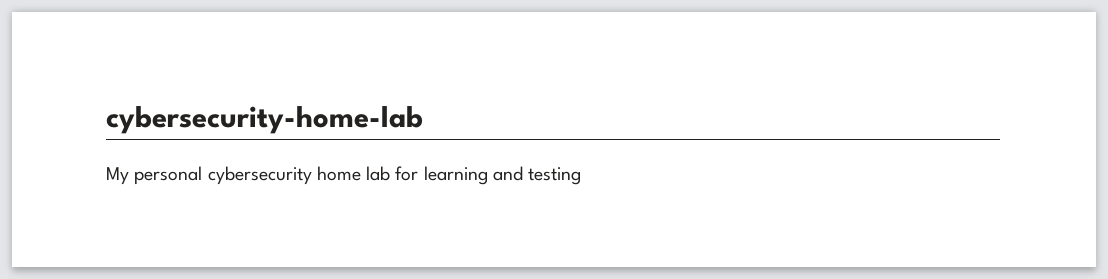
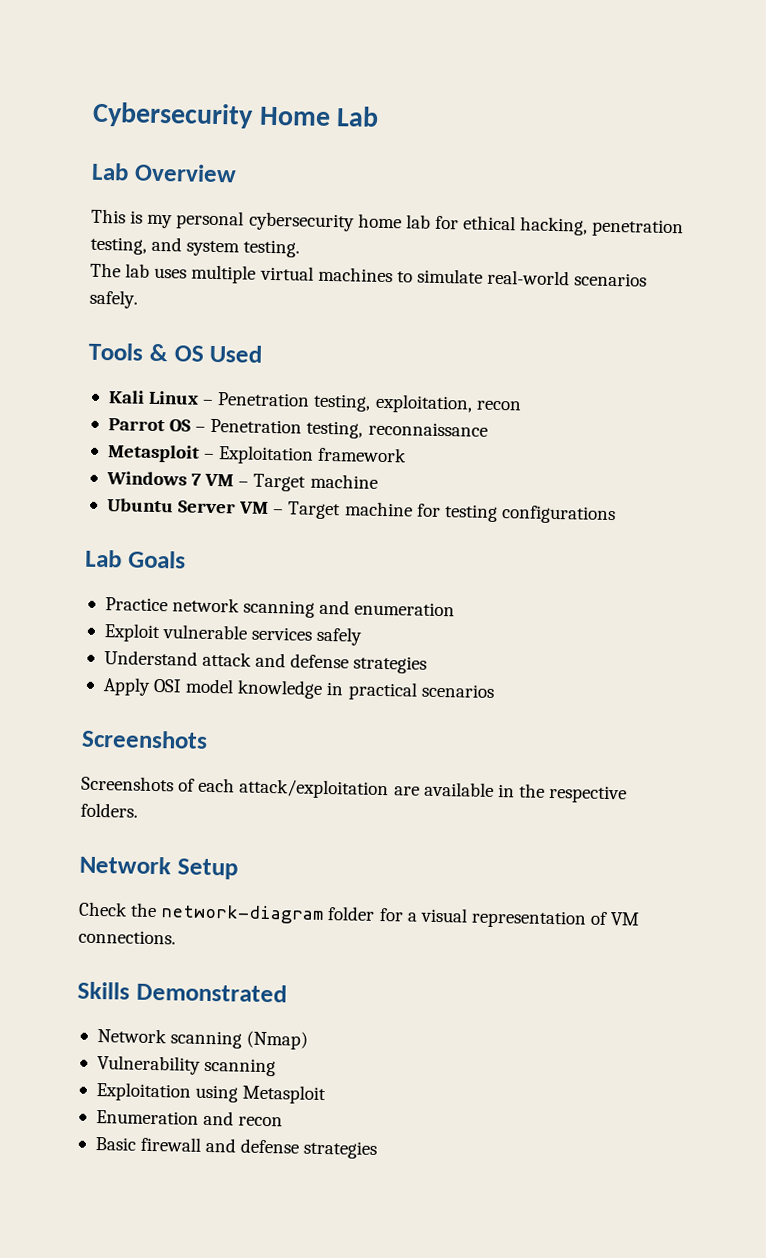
- cybersecurity-home-lab
- My personal cybersecurity home lab for learning and testing
+ Cybersecurity Home Lab
+ Lab Overview
+ This is my personal cybersecurity home lab for ethical hacking, penetration testing, and system testing.
+ The lab uses multiple virtual machines to simulate real-world scenarios safely.
+ Tools & OS Used
+ Kali Linux – Penetration testing, exploitation, recon
+ Parrot OS – Penetration testing, reconnaissance
+ Metasploit – Exploitation framework
+ Windows 7 VM – Target machine
+ Ubuntu Server VM – Target machine for testing configurations
+ Lab Goals
+ Practice network scanning and enumeration
+ Exploit vulnerable services safely
+ Understand attack and defense strategies
+ Apply OSI model knowledge in practical scenarios
+ Screenshots
+ Screenshots of each attack/exploitation are available in the respective folders.
+ Network Setup
+ Check the network-diagram folder for a visual representation of VM connections.
+ Skills Demonstrated
+ Network scanning (Nmap)
+ Vulnerability scanning
+ Exploitation using Metasploit
+ Enumeration and recon
+ Basic firewall and defense strategies

